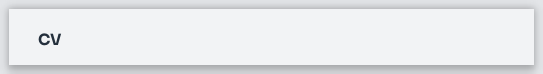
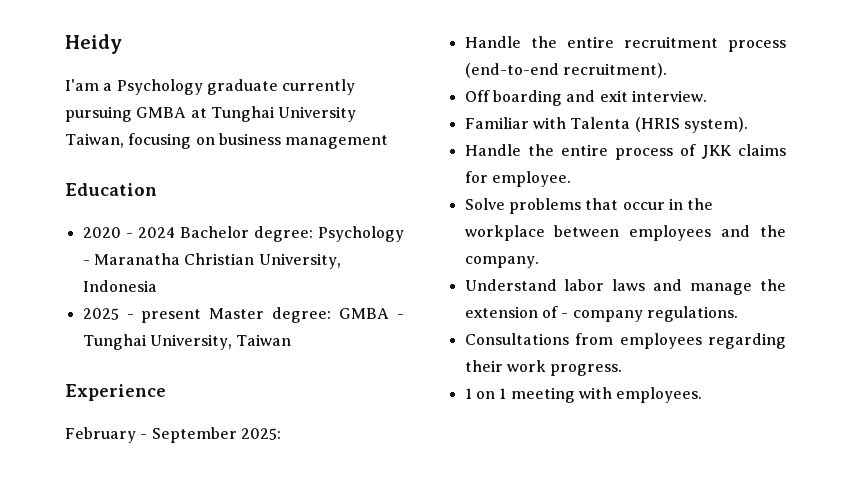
- CV
+ Heidy
+ I'am a Psychology graduate currently pursuing GMBA at Tunghai University Taiwan, focusing on business management
+ Education
+ 2020 - 2024 Bachelor degree: Psychology - Maranatha Christian University, Indonesia
+ 2025 - present Master degree: GMBA - Tunghai University, Taiwan
+ Experience
+ February - September 2025:
+ Handle the entire recruitment process (end-to-end recruitment).
+ Off boarding and exit interview.
+ Familiar with Talenta (HRIS system).
+ Handle the entire process of JKK claims for employee.
+ Solve problems that occur in the workplace between employees and the company.
+ Understand labor laws and manage the extension of - company regulations.
+ Consultations from employees regarding their work progress.
+ 1 on 1 meeting with employees.

